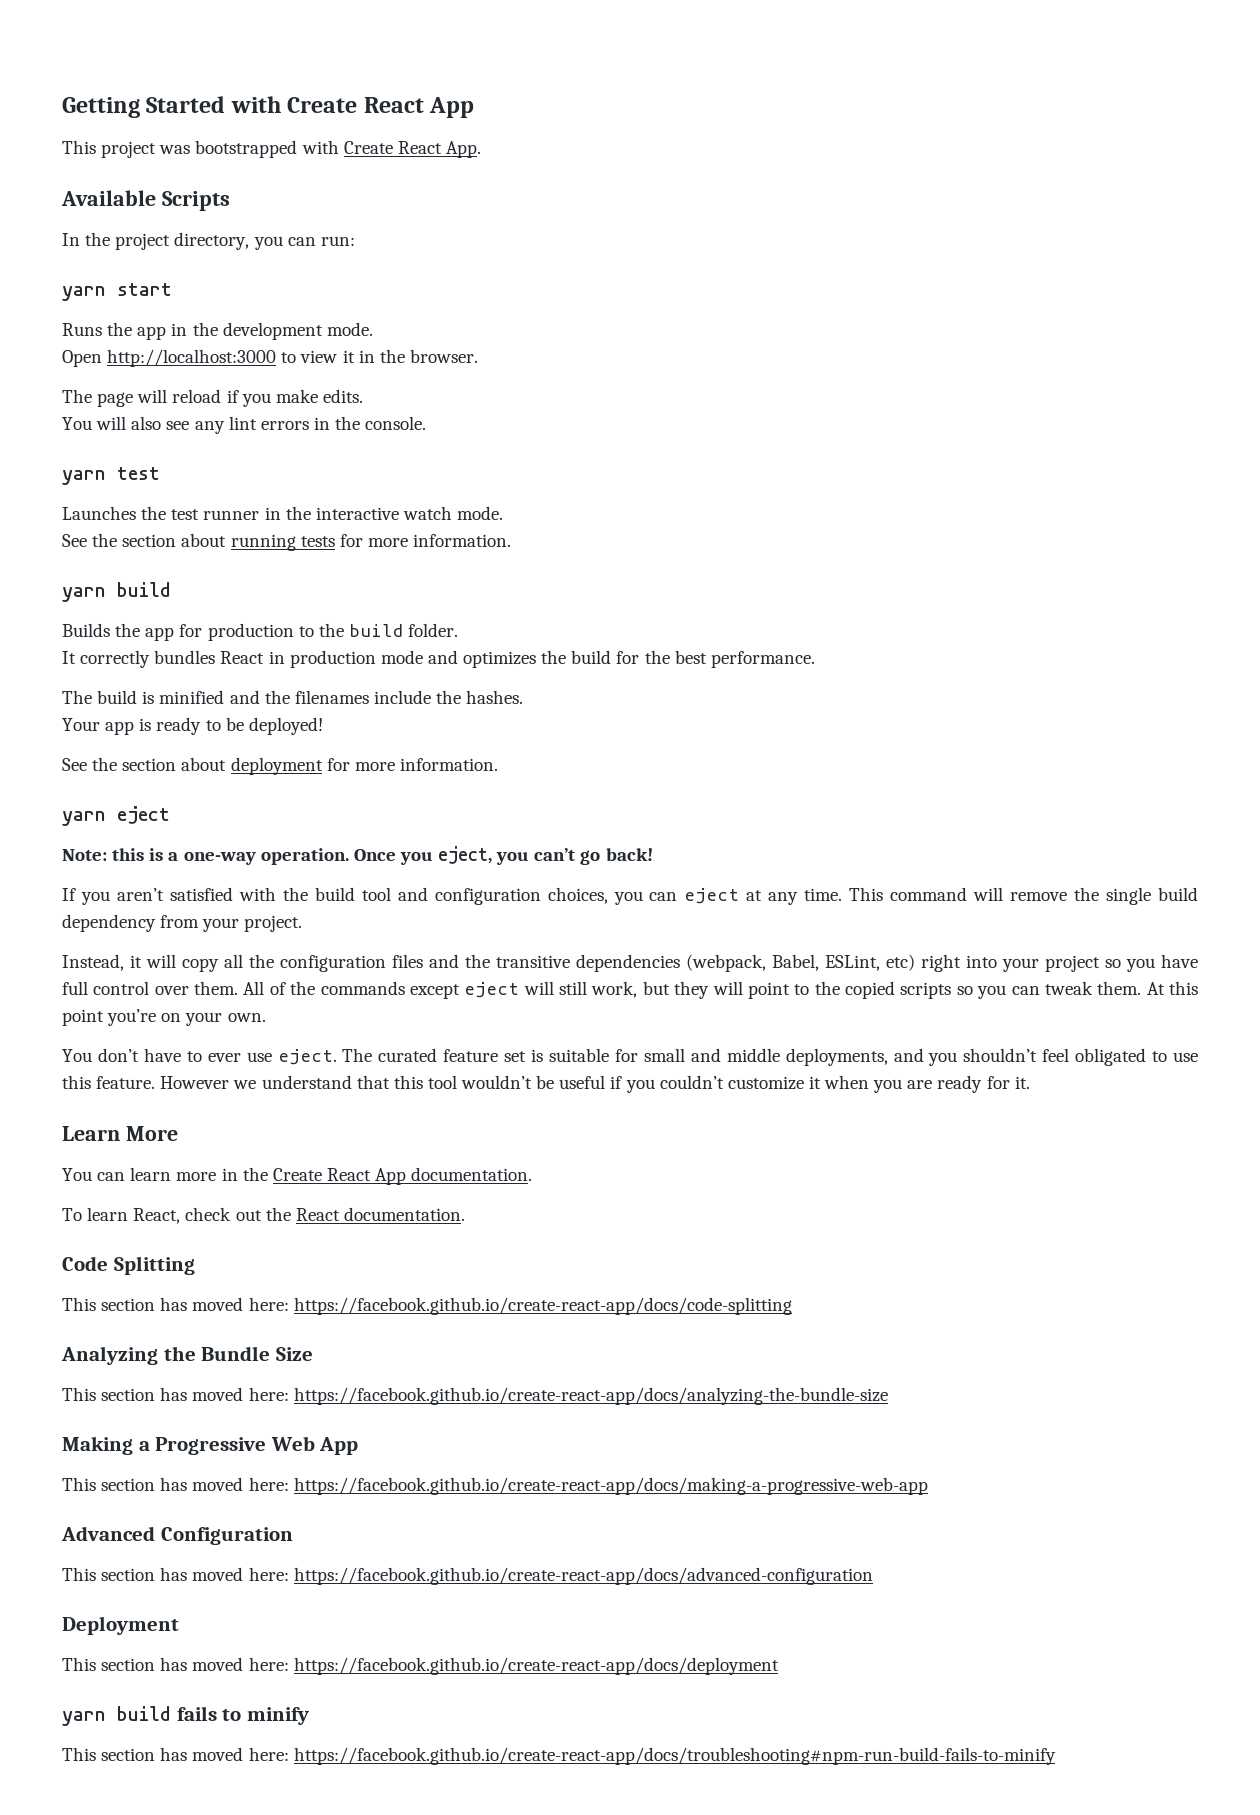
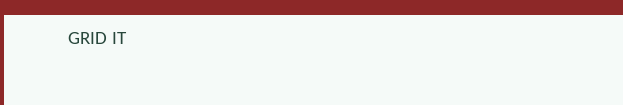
- Getting Started with Create React App
- This project was bootstrapped with Create React App.
- Available Scripts
- In the project directory, you can run:
- yarn start
- Runs the app in the development mode.
- Open http://localhost:3000 to view it in the browser.
- The page will reload if you make edits.
- You will also see any lint errors in the console.
- yarn test
- Launches the test runner in the interactive watch mode.
- See the section about running tests for more information.
- yarn build
- Builds the app for production to the build folder.
- It correctly bundles React in production mode and optimizes the build for the best performance.
- The build is minified and the filenames include the hashes.
- Your app is ready to be deployed!
- See the section about deployment for more information.
- yarn eject
- Note: this is a one-way operation. Once you eject, you can’t go back!
- If you aren’t satisfied with the build tool and configuration choices, you can eject at any time. This command will remove the single build dependency from your project.
- Instead, it will copy all the configuration files and the transitive dependencies (webpack, Babel, ESLint, etc) right into your project so you have full control over them. All of the commands except eject will still work, but they will point to the copied scripts so you can tweak them. At this point you’re on your own.
- You don’t have to ever use eject. The curated feature set is suitable for small and middle deployments, and you shouldn’t feel obligated to use this feature. However we understand that this tool wouldn’t be useful if you couldn’t customize it when you are ready for it.
- Learn More
- You can learn more in the Create React App documentation.
- To learn React, check out the React documentation.
- Code Splitting
- This section has moved here: https://facebook.github.io/create-react-app/docs/code-splitting
- Analyzing the Bundle Size
- This section has moved here: https://facebook.github.io/create-react-app/docs/analyzing-the-bundle-size
- Making a Progressive Web App
- This section has moved here: https://facebook.github.io/create-react-app/docs/making-a-progressive-web-app
- Advanced Configuration
- This section has moved here: https://facebook.github.io/create-react-app/docs/advanced-configuration
- Deployment
- This section has moved here: https://facebook.github.io/create-react-app/docs/deployment
- yarn build fails to minify
- This section has moved here: https://facebook.github.io/create-react-app/docs/troubleshooting#npm-run-build-fails-to-minify
+ GRID IT

